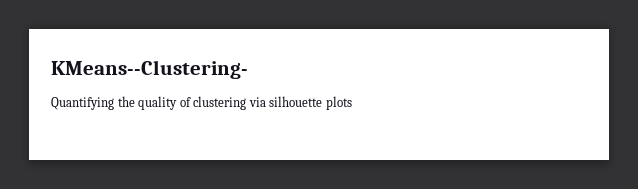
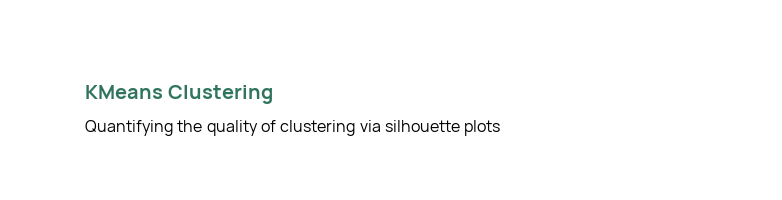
- KMeans--Clustering-
+ KMeans Clustering

